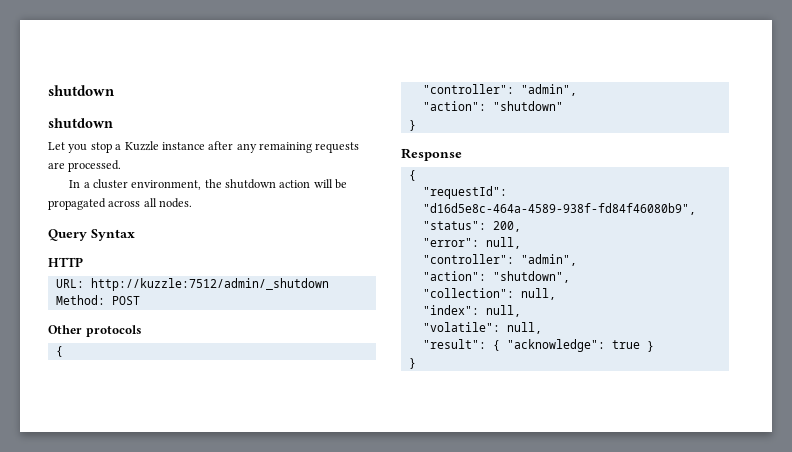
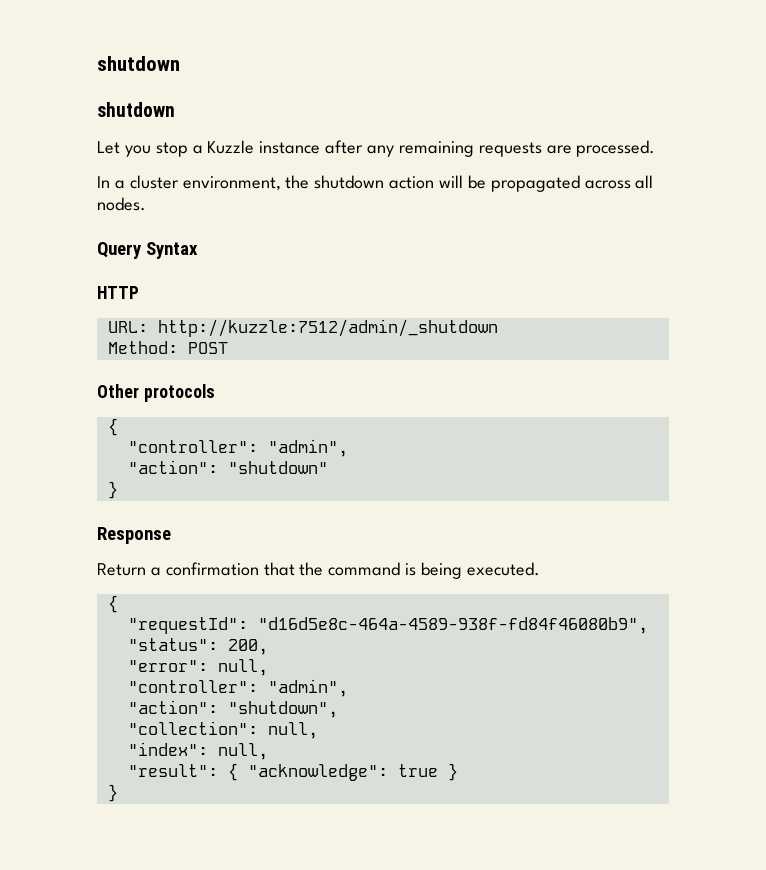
+ Return a confirmation that the command is being executed.
- "volatile": null,

